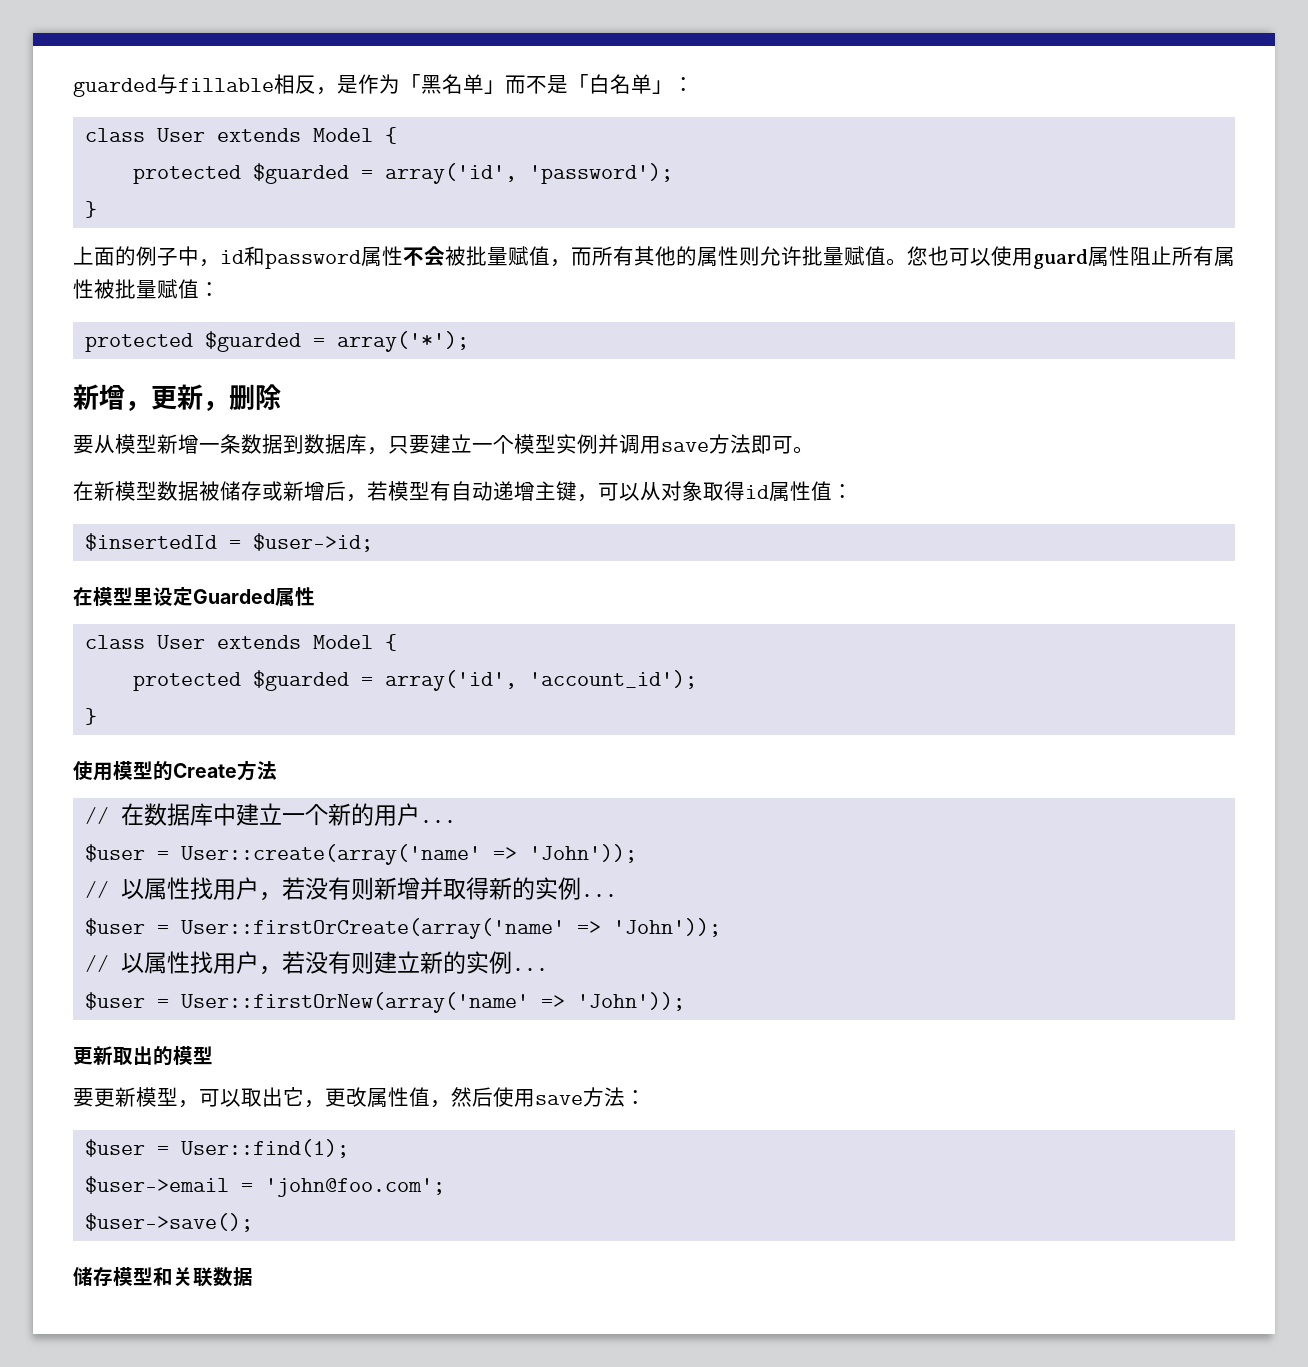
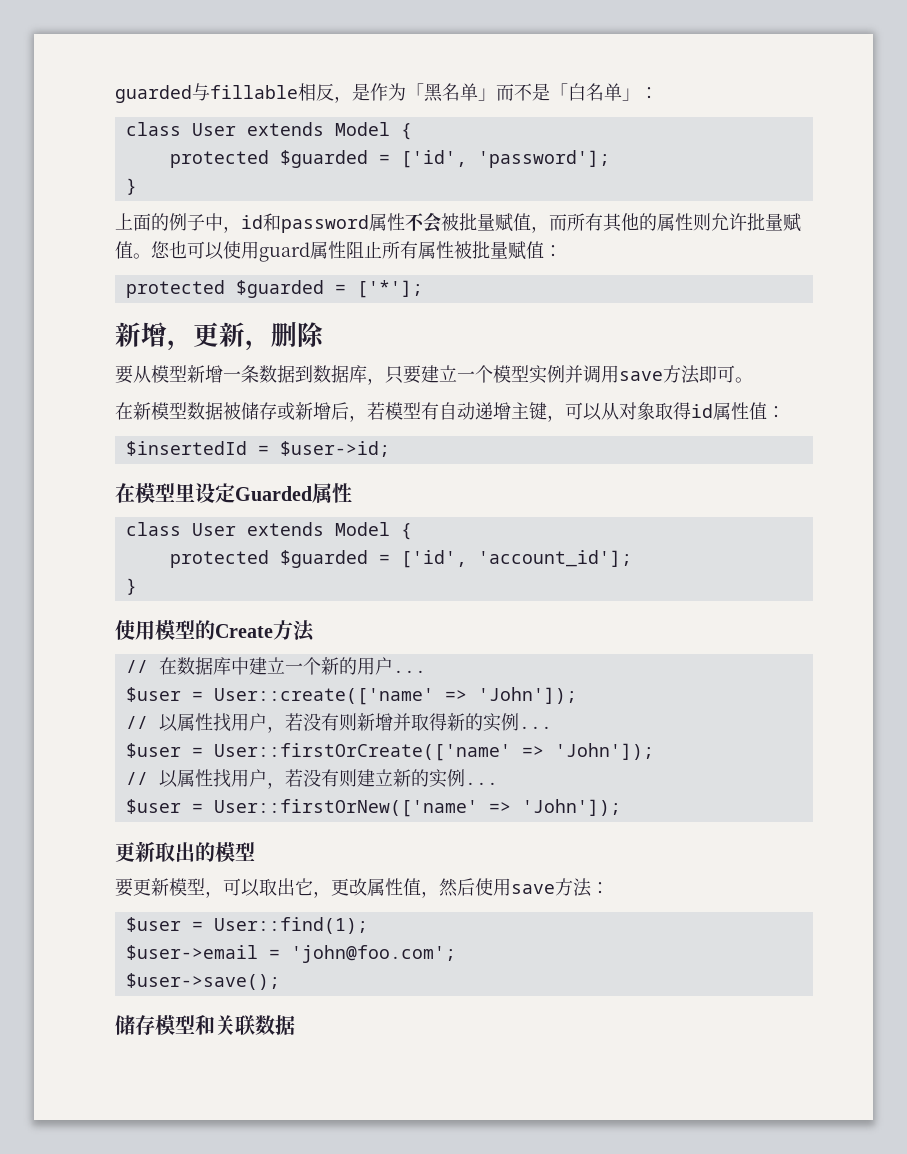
- protected $guarded = array('id', 'password');
+ protected $guarded = ['id', 'password'];
- protected $guarded = array('*');
+ protected $guarded = ['*'];
- protected $guarded = array('id', 'account_id');
+ protected $guarded = ['id', 'account_id'];
- $user = User::create(array('name' => 'John'));
+ $user = User::create(['name' => 'John']);
- $user = User::firstOrCreate(array('name' => 'John'));
+ $user = User::firstOrCreate(['name' => 'John']);
- $user = User::firstOrNew(array('name' => 'John'));
+ $user = User::firstOrNew(['name' => 'John']);

